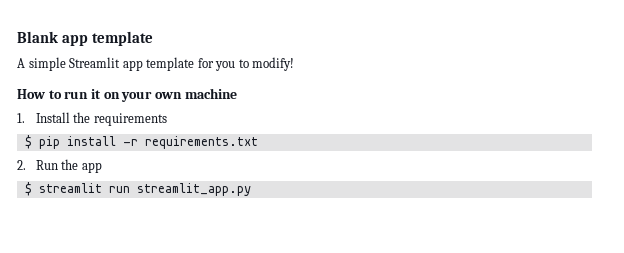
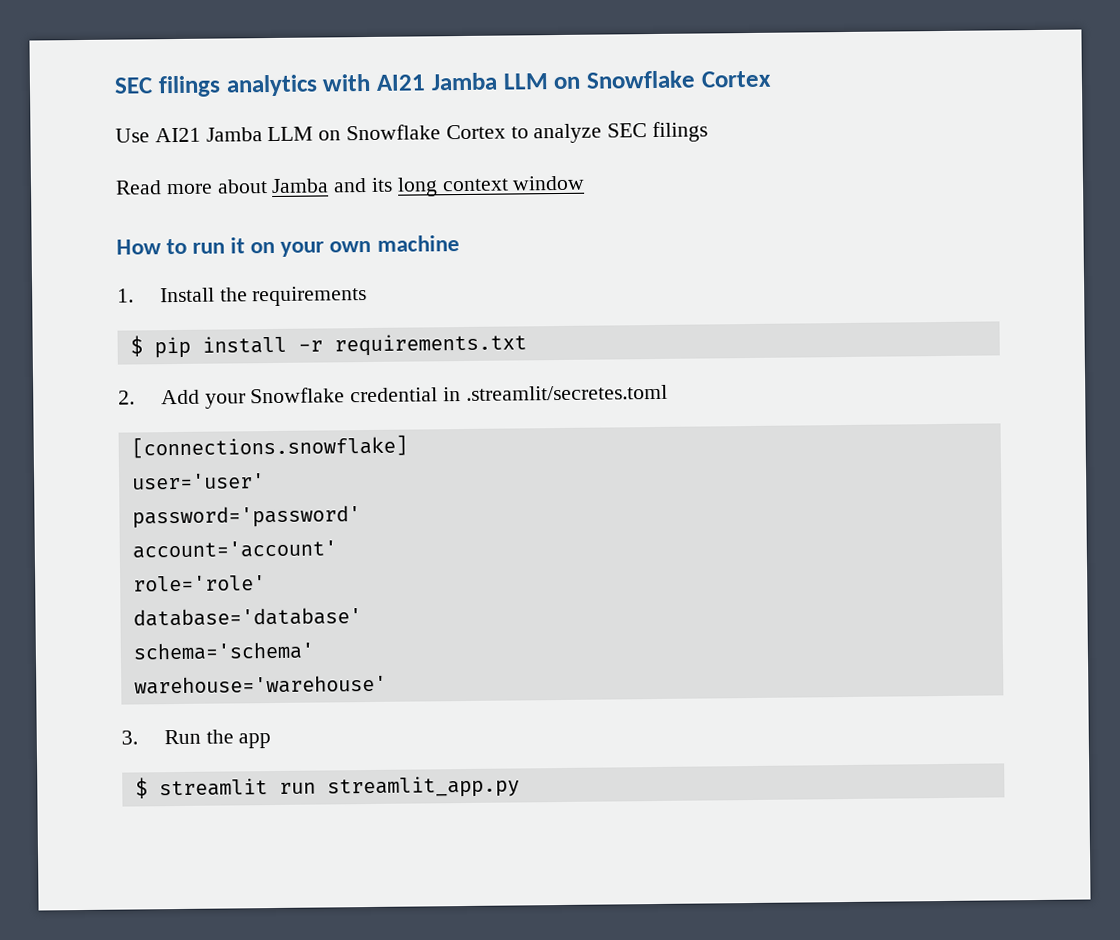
- Blank app template
- A simple Streamlit app template for you to modify!
+ SEC filings analytics with AI21 Jamba LLM on Snowflake Cortex
+ Use AI21 Jamba LLM on Snowflake Cortex to analyze SEC filings
+ Read more about Jamba and its long context window
- 2. Run the app
+ 2. Add your Snowflake credential in .streamlit/secretes.toml
+ [connections.snowflake]
+ user='user'
+ password='password'
+ account='account'
+ role='role'
+ database='database'
+ schema='schema'
+ warehouse='warehouse'
+ 3. Run the app

